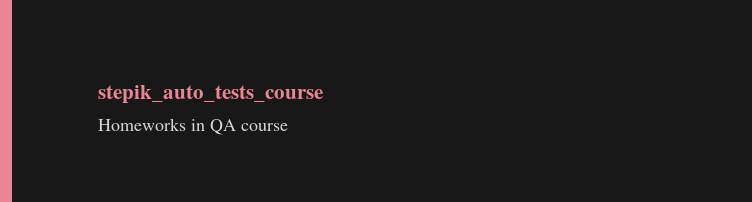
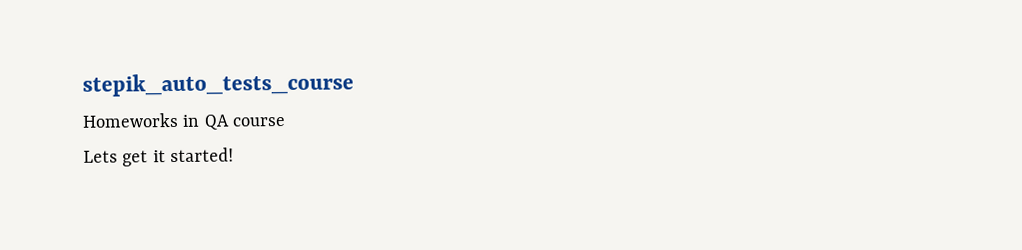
+ Lets get it started!

